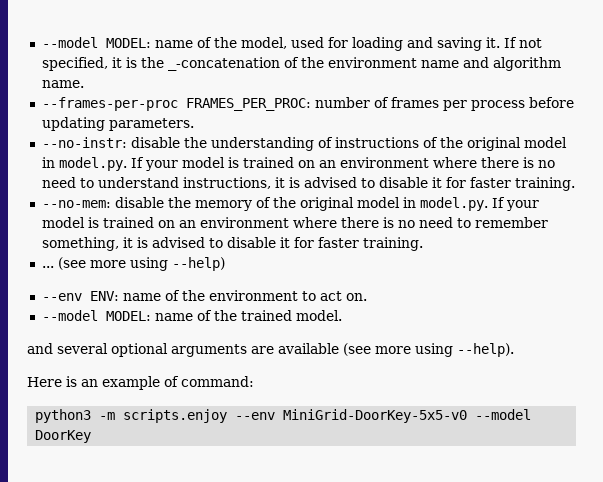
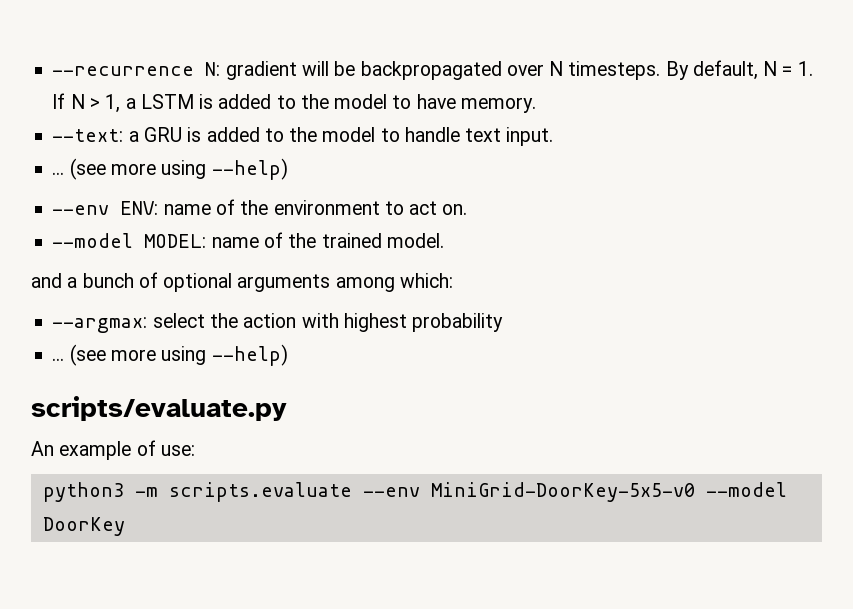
- --model MODEL: name of the model, used for loading and saving it. If not specified, it is the _-concatenation of the environment name and algorithm name.
- --frames-per-proc FRAMES_PER_PROC: number of frames per process before updating parameters.
- --no-instr: disable the understanding of instructions of the original model in model.py. If your model is trained on an environment where there is no need to understand instructions, it is advised to disable it for faster training.
- --no-mem: disable the memory of the original model in model.py. If your model is trained on an environment where there is no need to remember something, it is advised to disable it for faster training.
+ --recurrence N: gradient will be backpropagated over N timesteps. By default, N = 1. If N > 1, a LSTM is added to the model to have memory.
+ --text: a GRU is added to the model to handle text input.
- and several optional arguments are available (see more using --help).
- Here is an example of command:
+ and a bunch of optional arguments among which:
+ --argmax: select the action with highest probability
+ ... (see more using --help)
+ scripts/evaluate.py
+ An example of use:
- python3 -m scripts.enjoy --env MiniGrid-DoorKey-5x5-v0 --model DoorKey
+ python3 -m scripts.evaluate --env MiniGrid-DoorKey-5x5-v0 --model DoorKey

